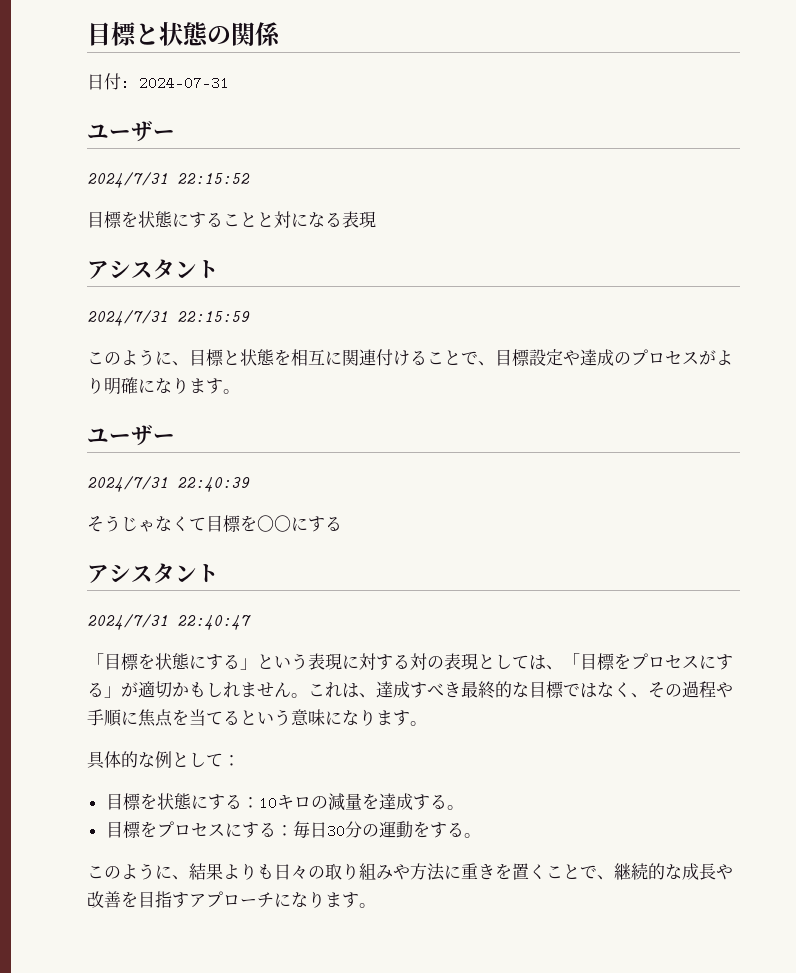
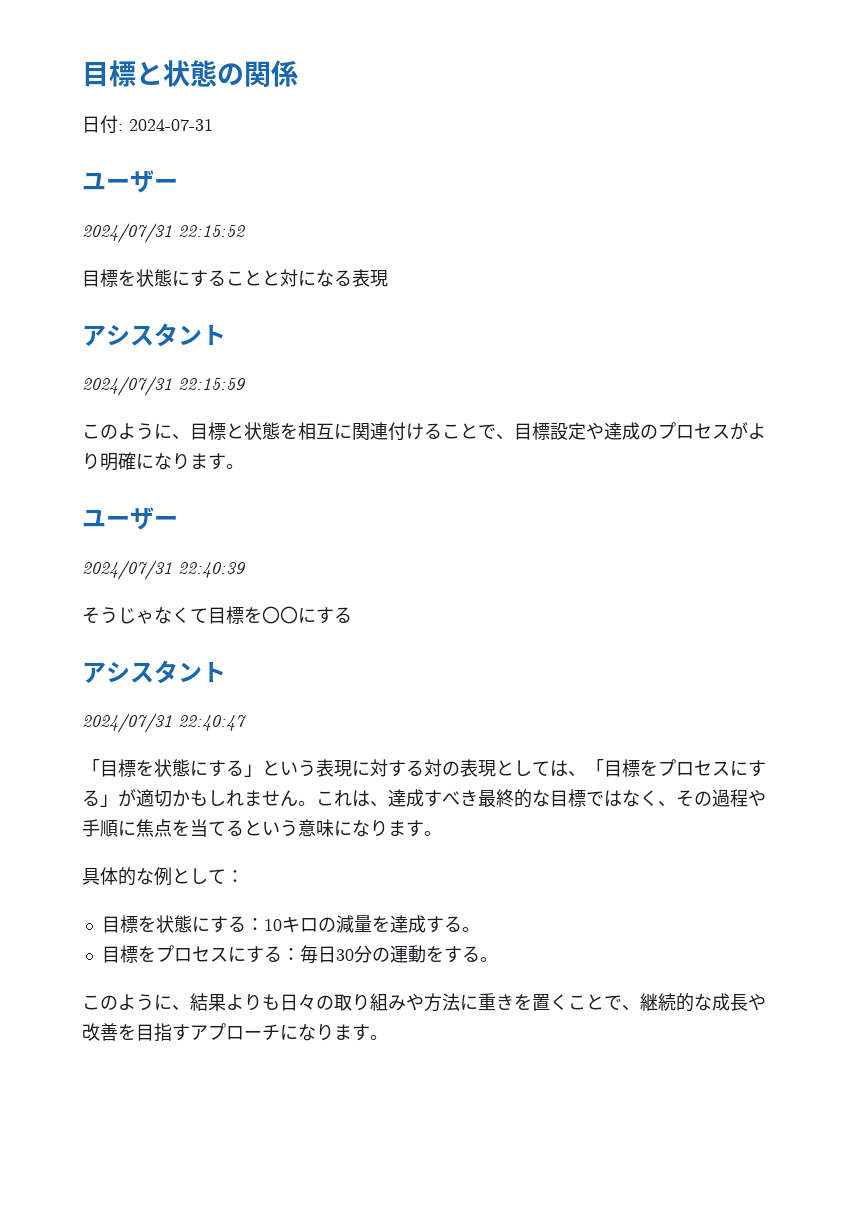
- 2024/7/31 22:15:52
+ 2024/07/31 22:15:52
- 2024/7/31 22:15:59
+ 2024/07/31 22:15:59
- 2024/7/31 22:40:39
+ 2024/07/31 22:40:39
- 2024/7/31 22:40:47
+ 2024/07/31 22:40:47

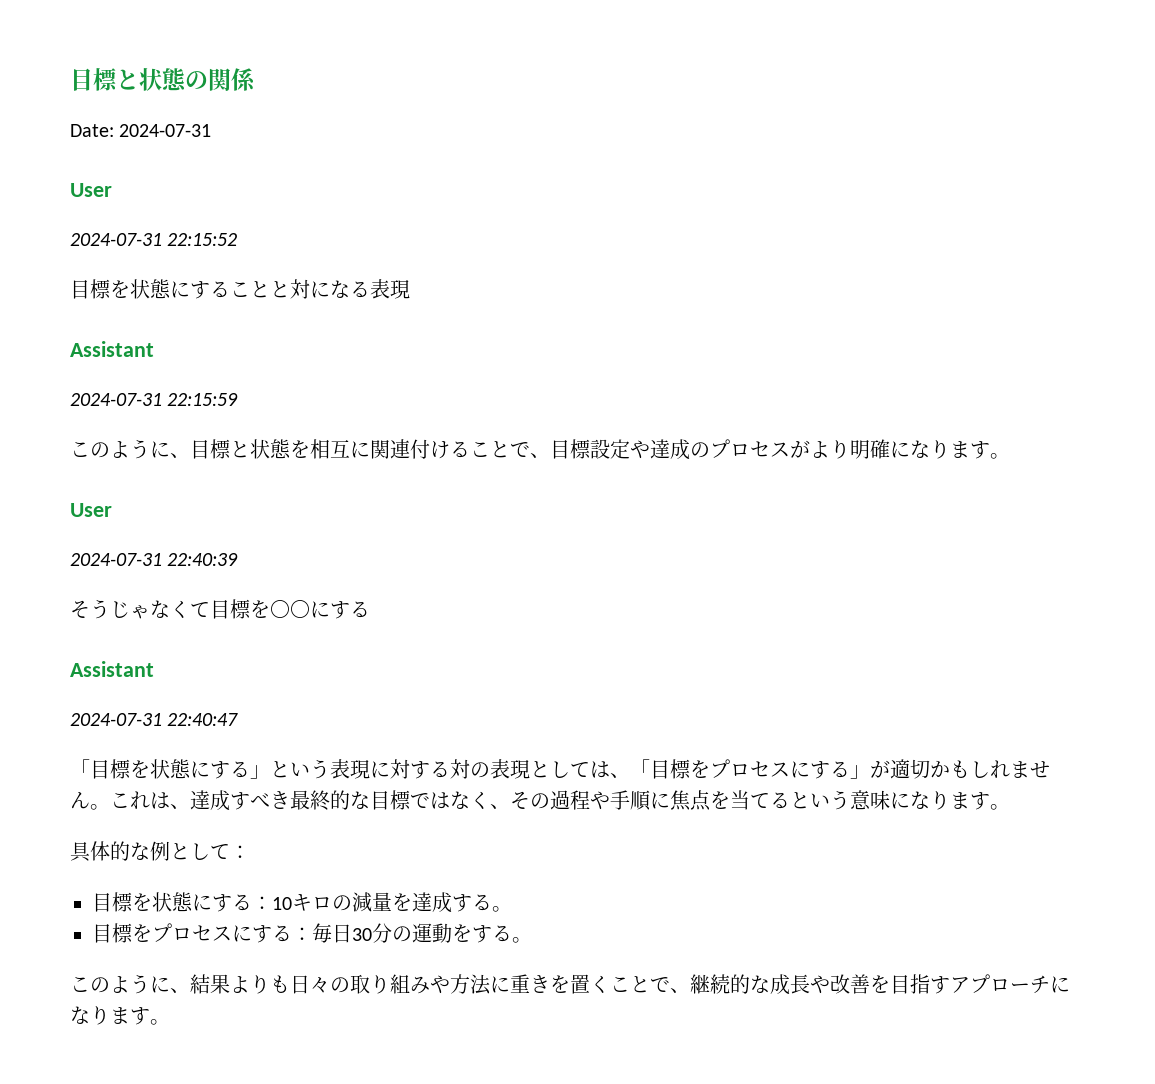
- 日付: 2024-07-31
- ユーザー
- 2024/07/31 22:15:52
+ Date: 2024-07-31
+ User
+ 2024-07-31 22:15:52
  目標を状態にすることと対になる表現
- アシスタント
- 2024/07/31 22:15:59
+ Assistant
+ 2024-07-31 22:15:59
  このように、目標と状態を相互に関連付けることで、目標設定や達成のプロセスがより明確になります。
- ユーザー
- 2024/07/31 22:40:39
+ User
+ 2024-07-31 22:40:39
  そうじゃなくて目標を〇〇にする
- アシスタント
- 2024/07/31 22:40:47
+ Assistant
+ 2024-07-31 22:40:47

